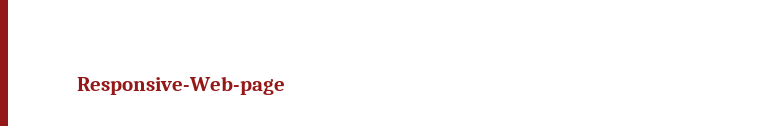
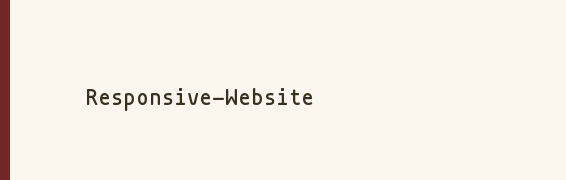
- Responsive-Web-page
+ Responsive-Website

